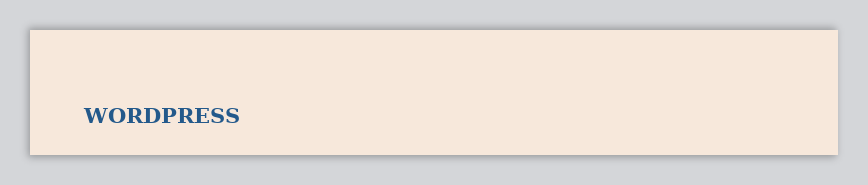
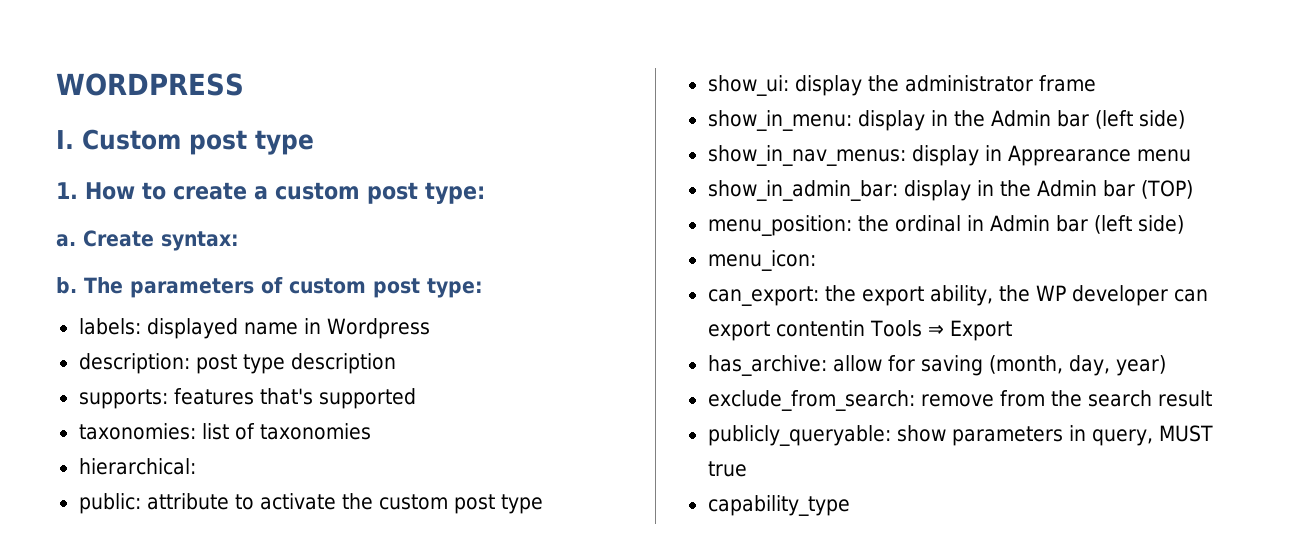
+ I. Custom post type
+ 1. How to create a custom post type:
+ a. Create syntax:
+ b. The parameters of custom post type:
+ labels: displayed name in Wordpress
+ description: post type description
+ supports: features that's supported
+ taxonomies: list of taxonomies
+ hierarchical:
+ public: attribute to activate the custom post type
+ show_ui: display the administrator frame
+ show_in_menu: display in the Admin bar (left side)
+ show_in_nav_menus: display in Apprearance menu
+ show_in_admin_bar: display in the Admin bar (TOP)
+ menu_position: the ordinal in Admin bar (left side)
+ menu_icon:
+ can_export: the export ability, the WP developer can export contentin Tools ⇒ Export
+ has_archive: allow for saving (month, day, year)
+ exclude_from_search: remove from the search result
+ publicly_queryable: show parameters in query, MUST true
+ capability_type

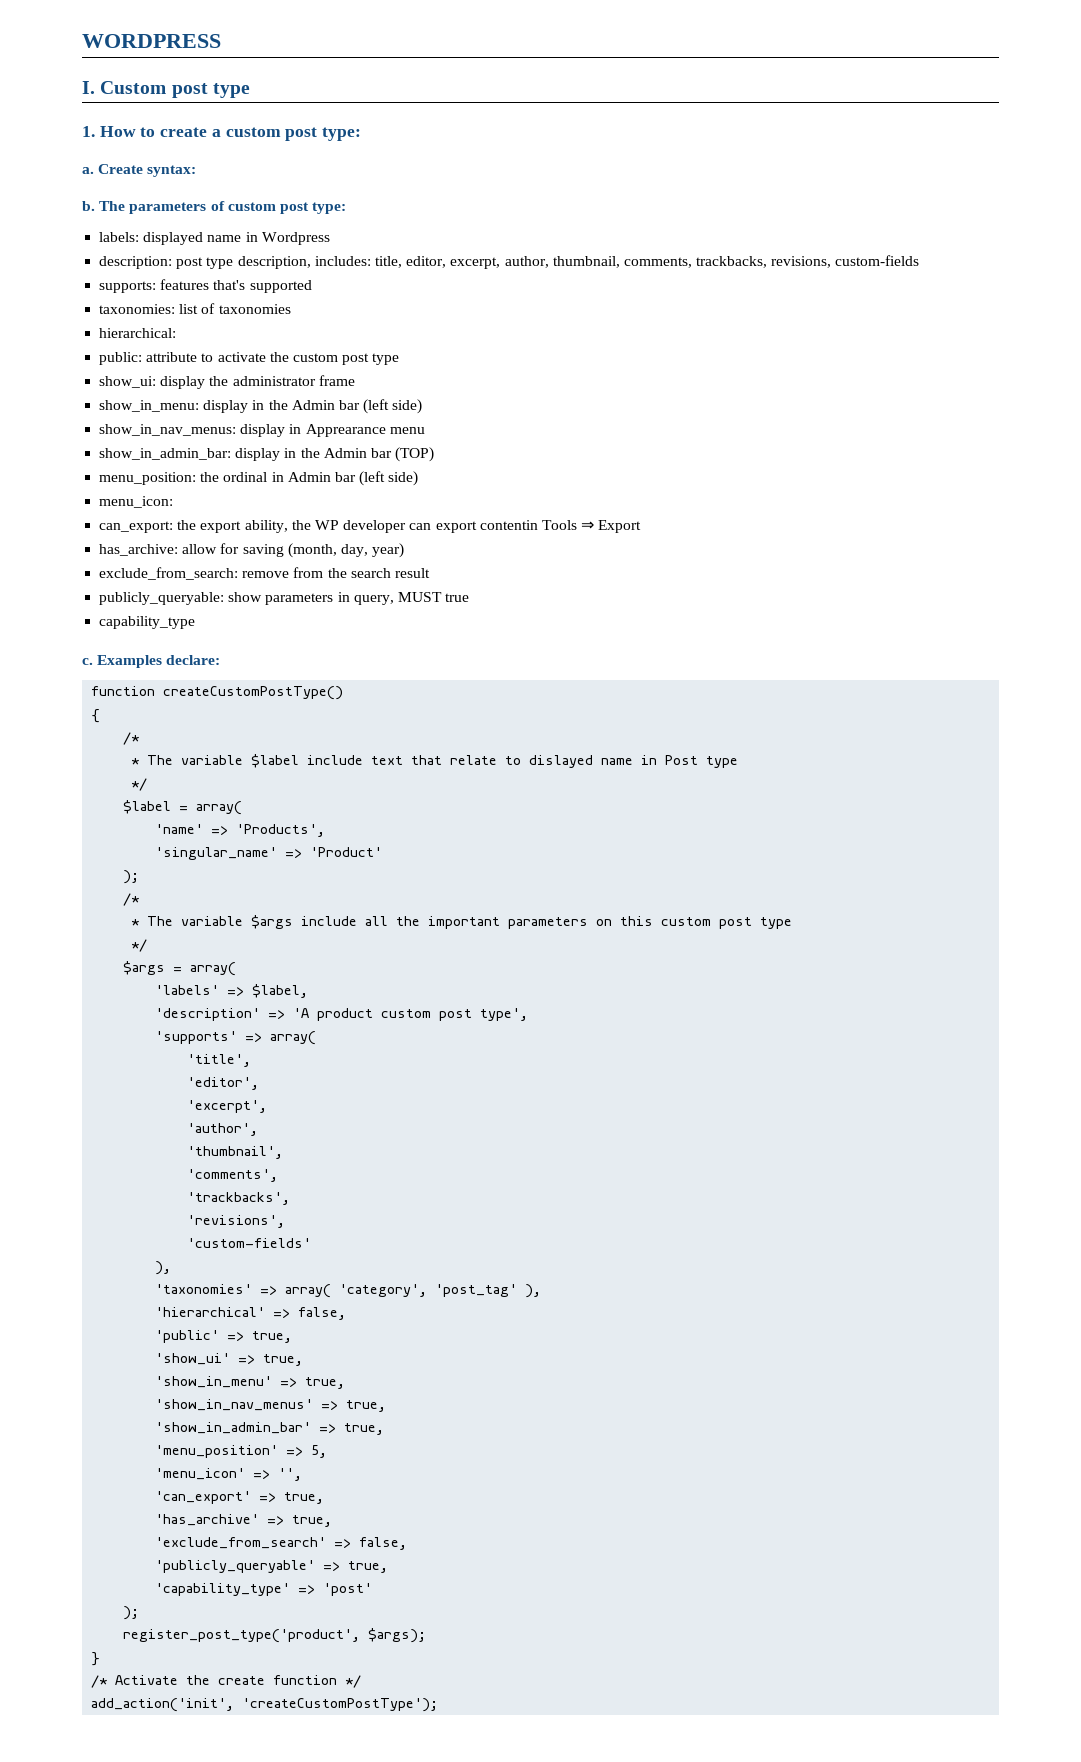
- description: post type description
+ description: post type description, includes: title, editor, excerpt, author, thumbnail, comments, trackbacks, revisions, custom-fields
+ c. Examples declare:
+ function createCustomPostType()
+ {
+ /*
+ * The variable $label include text that relate to dislayed name in Post type
+ */
+ $label = array(
+ 'name' => 'Products',
+ 'singular_name' => 'Product'
+ );
+ /*
+ * The variable $args include all the important parameters on this custom post type
+ */
+ $args = array(
+ 'labels' => $label,
+ 'description' => 'A product custom post type',
+ 'supports' => array(
+ 'title',
+ 'editor',
+ 'excerpt',
+ 'author',
+ 'thumbnail',
+ 'comments',
+ 'trackbacks',
+ 'revisions',
+ 'custom-fields'
+ ),
+ 'taxonomies' => array( 'category', 'post_tag' ),
+ 'hierarchical' => false,
+ 'public' => true,
+ 'show_ui' => true,
+ 'show_in_menu' => true,
+ 'show_in_nav_menus' => true,
+ 'show_in_admin_bar' => true,
+ 'menu_position' => 5,
+ 'menu_icon' => '',
+ 'can_export' => true,
+ 'has_archive' => true,
+ 'exclude_from_search' => false,
+ 'publicly_queryable' => true,
+ 'capability_type' => 'post'
+ );
+ register_post_type('product', $args);
+ }
+ /* Activate the create function */
+ add_action('init', 'createCustomPostType');

